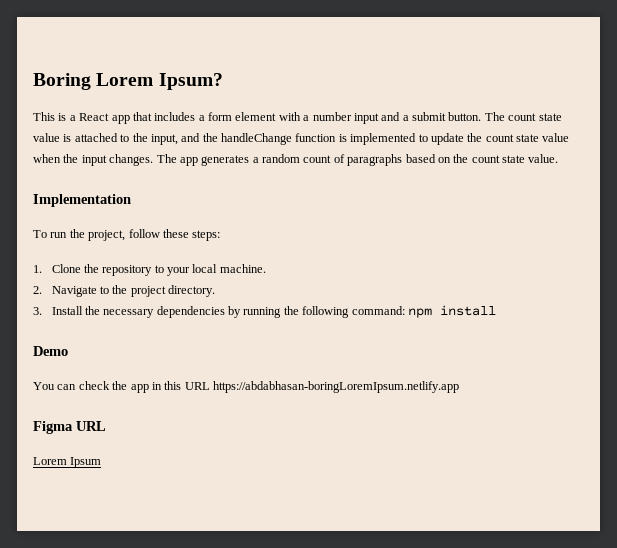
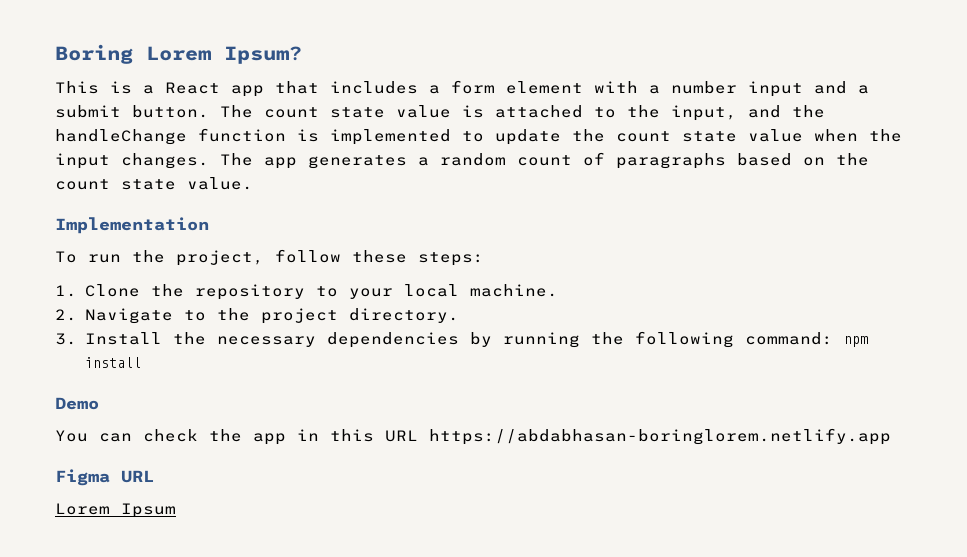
- You can check the app in this URL https://abdabhasan-boringLoremIpsum.netlify.app
+ You can check the app in this URL https://abdabhasan-boringlorem.netlify.app

